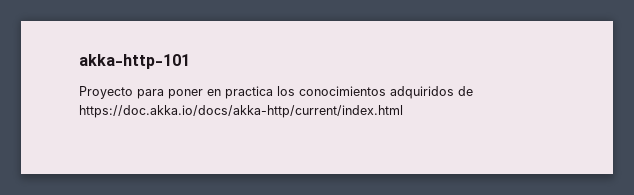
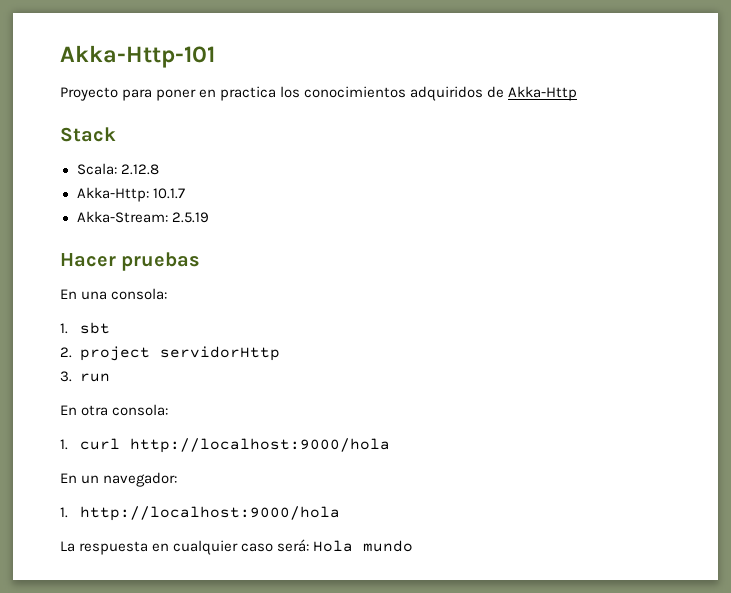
- akka-http-101
+ Akka-Http-101
- Proyecto para poner en practica los conocimientos adquiridos de https://doc.akka.io/docs/akka-http/current/index.html
+ Proyecto para poner en practica los conocimientos adquiridos de Akka-Http
+ Stack
+ Scala: 2.12.8
+ Akka-Http: 10.1.7
+ Akka-Stream: 2.5.19
+ Hacer pruebas
+ En una consola:
+ 1. sbt
+ 2. project servidorHttp
+ 3. run
+ En otra consola:
+ 1. curl http://localhost:9000/hola
+ En un navegador:
+ 1. http://localhost:9000/hola
+ La respuesta en cualquier caso será: Hola mundo

